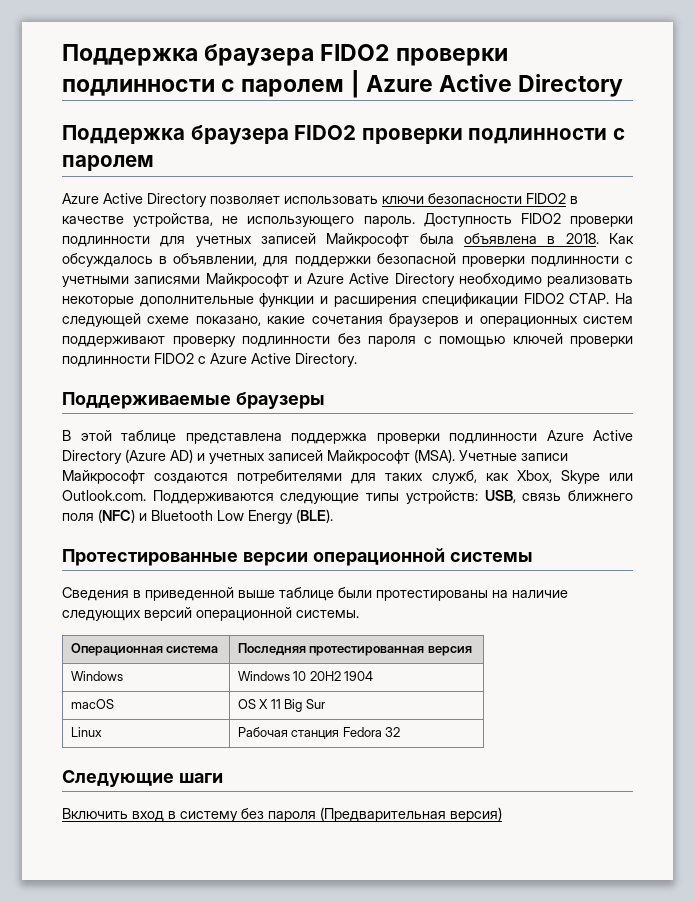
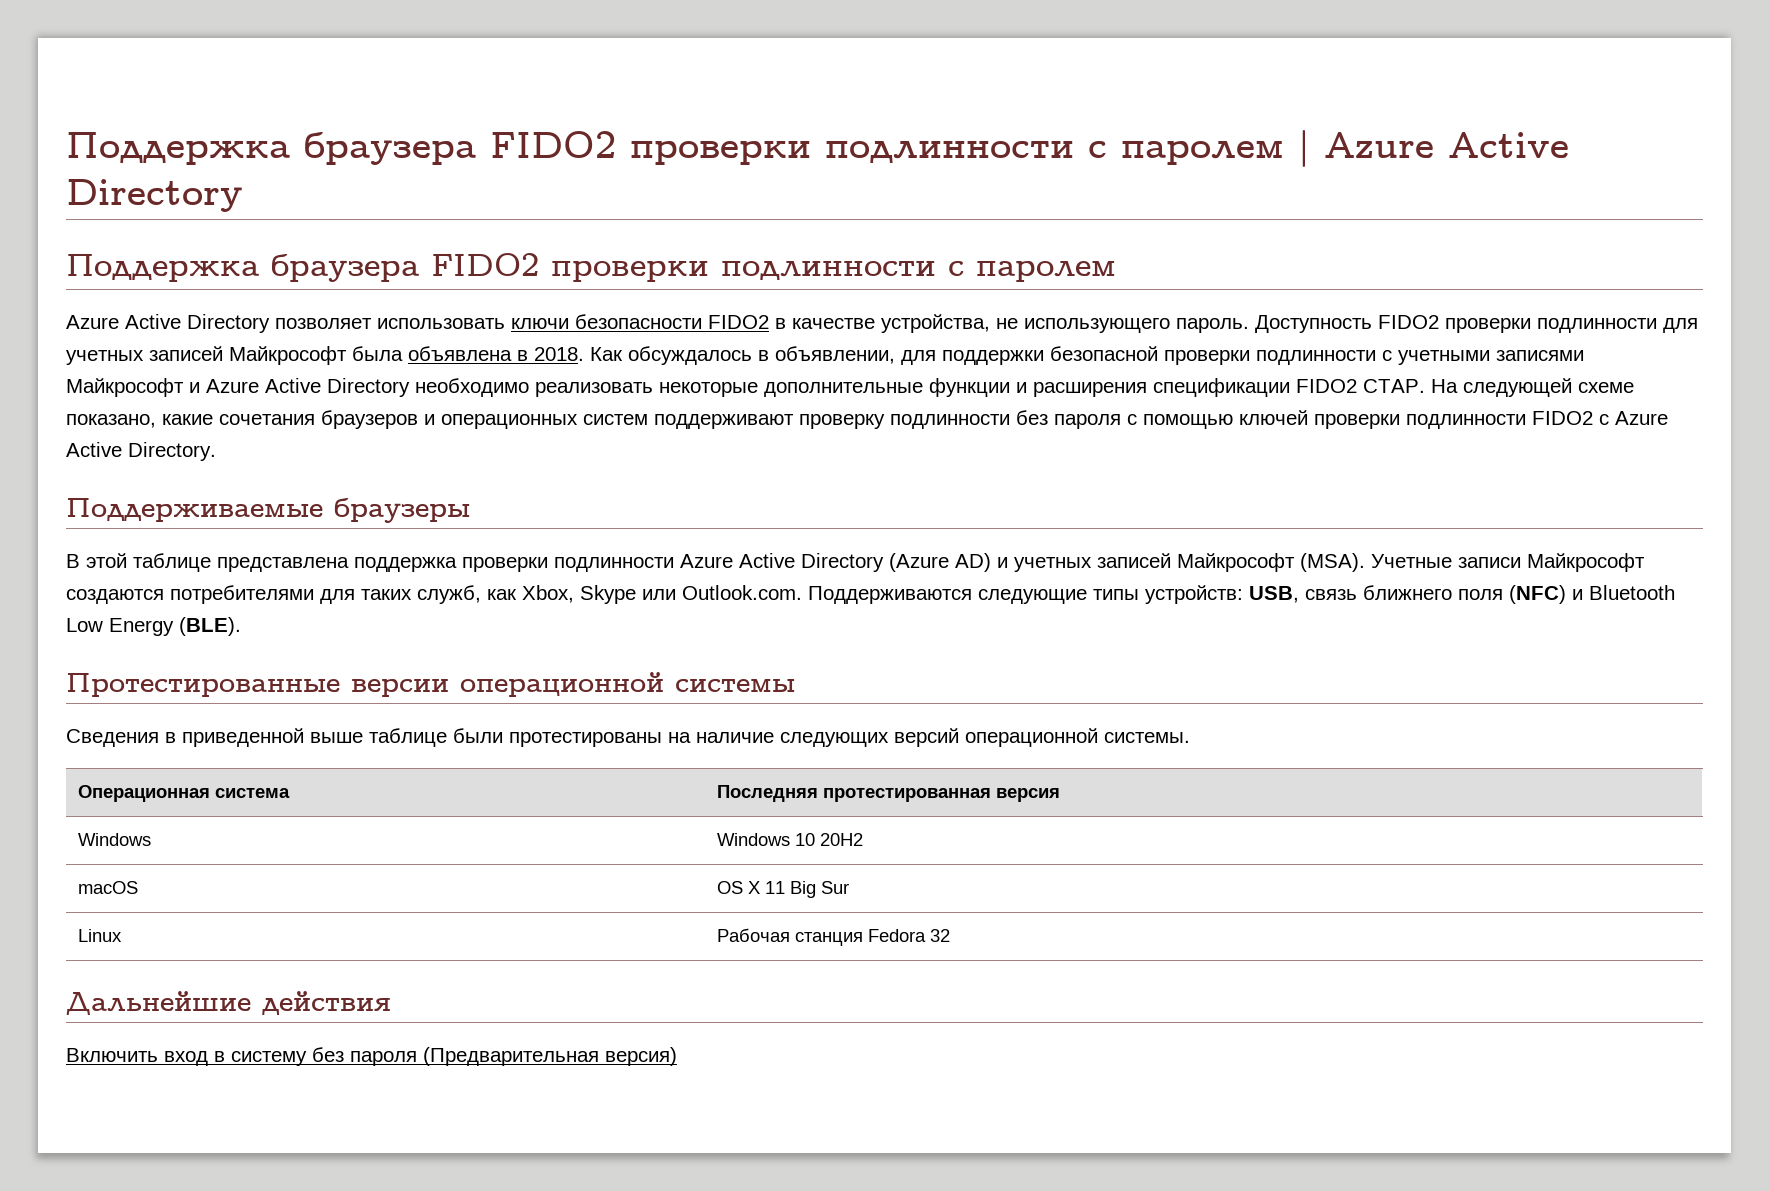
- Windows | Windows 10 20H2 1904
+ Windows | Windows 10 20H2
- Следующие шаги
+ Дальнейшие действия

